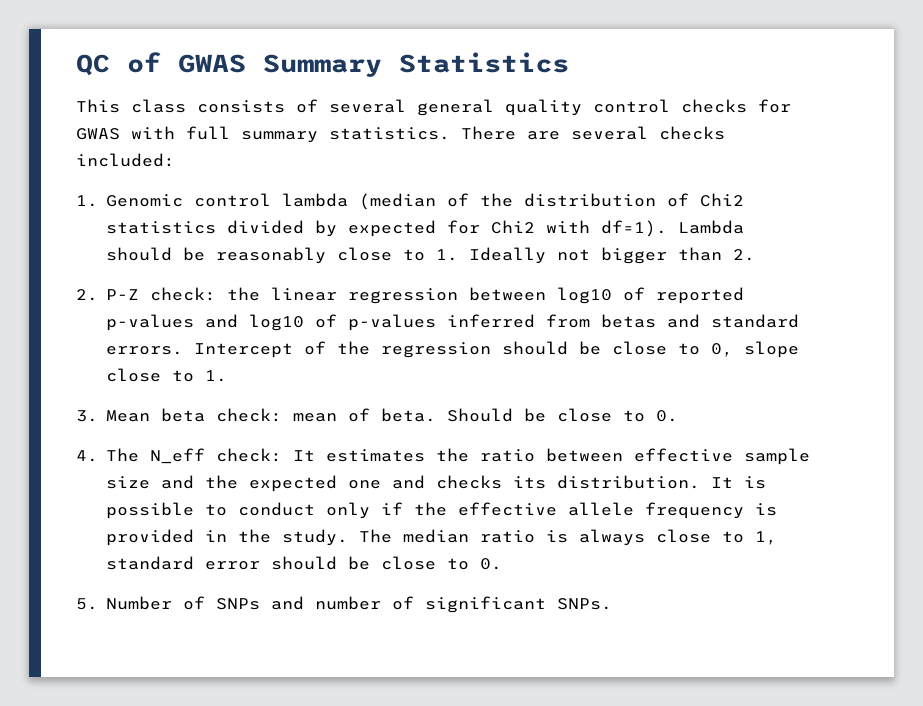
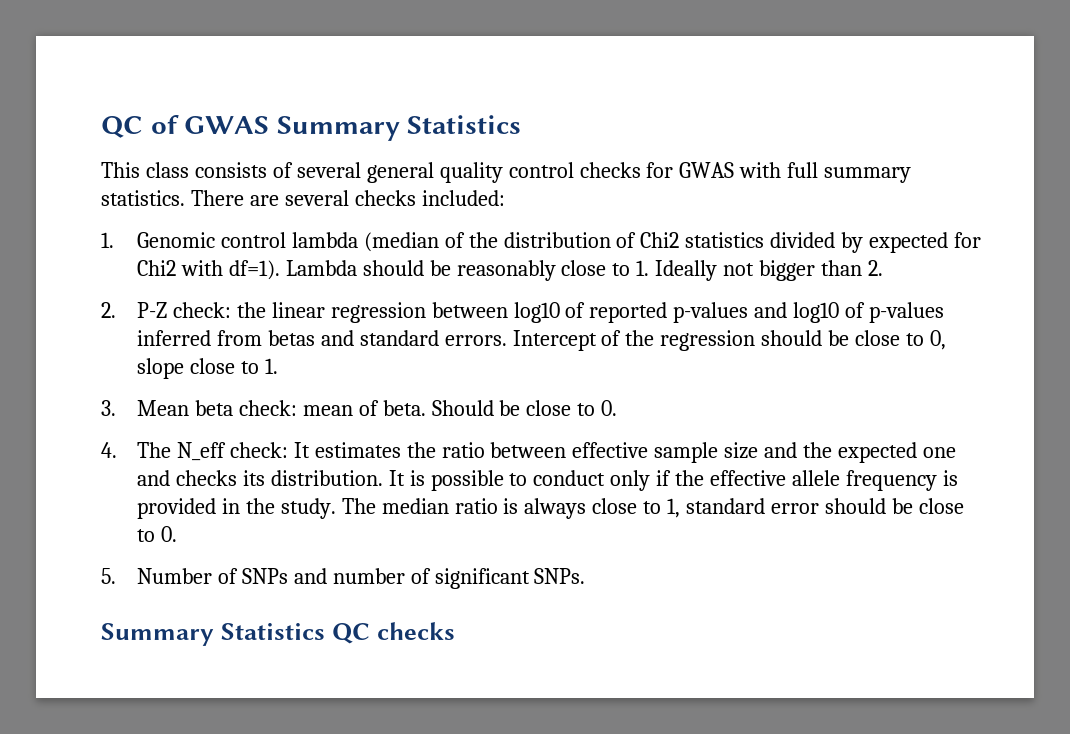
+ Summary Statistics QC checks

